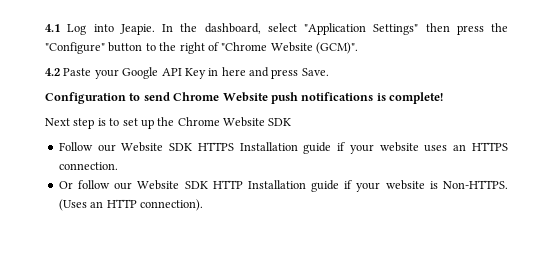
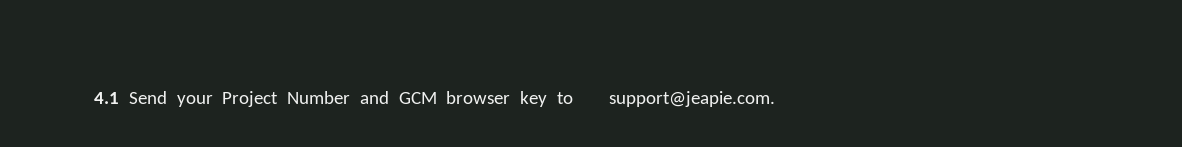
- 4.1 Log into Jeapie. In the dashboard, select "Application Settings" then press the "Configure" button to the right of "Chrome Website (GCM)".
- 4.2 Paste your Google API Key in here and press Save.
- Configuration to send Chrome Website push notifications is complete!
- Next step is to set up the Chrome Website SDK
- Follow our Website SDK HTTPS Installation guide if your website uses an HTTPS connection.
- Or follow our Website SDK HTTP Installation guide if your website is Non-HTTPS. (Uses an HTTP connection).
+ 4.1 Send your Project Number and GCM browser key to support@jeapie.com.

